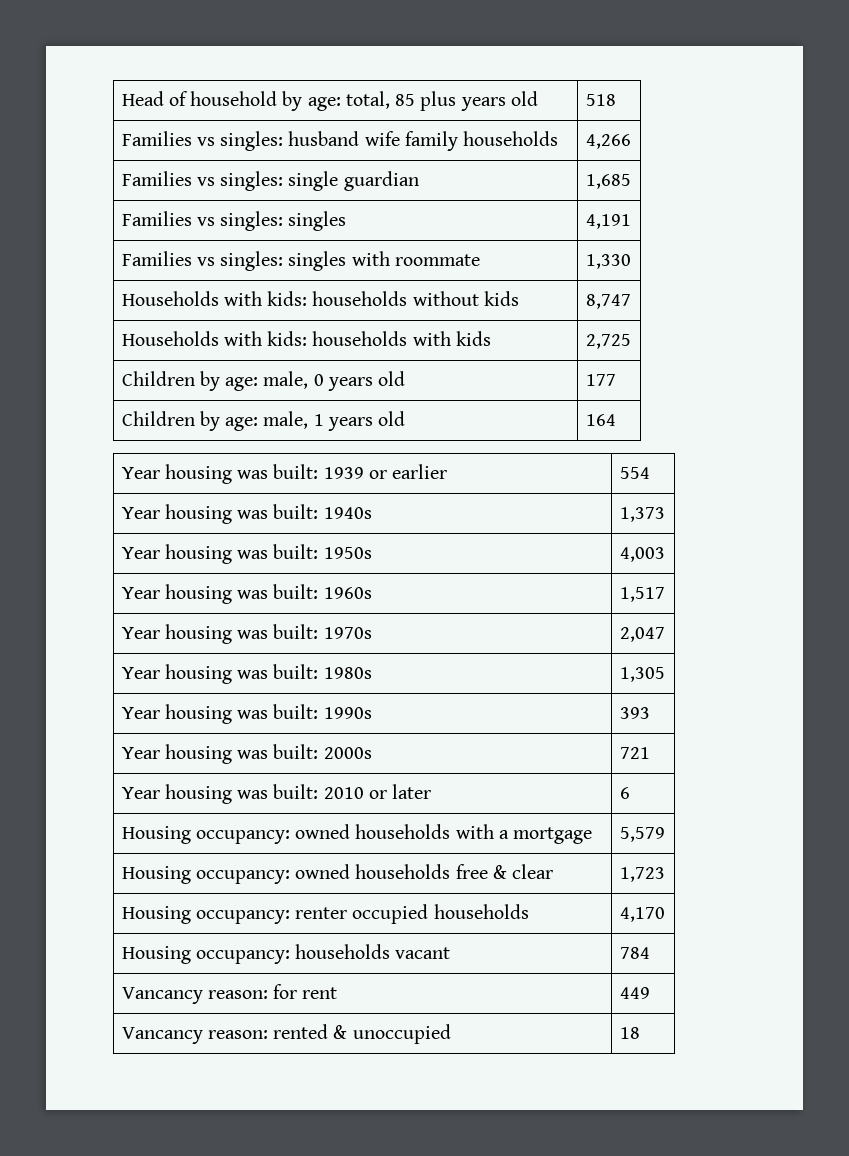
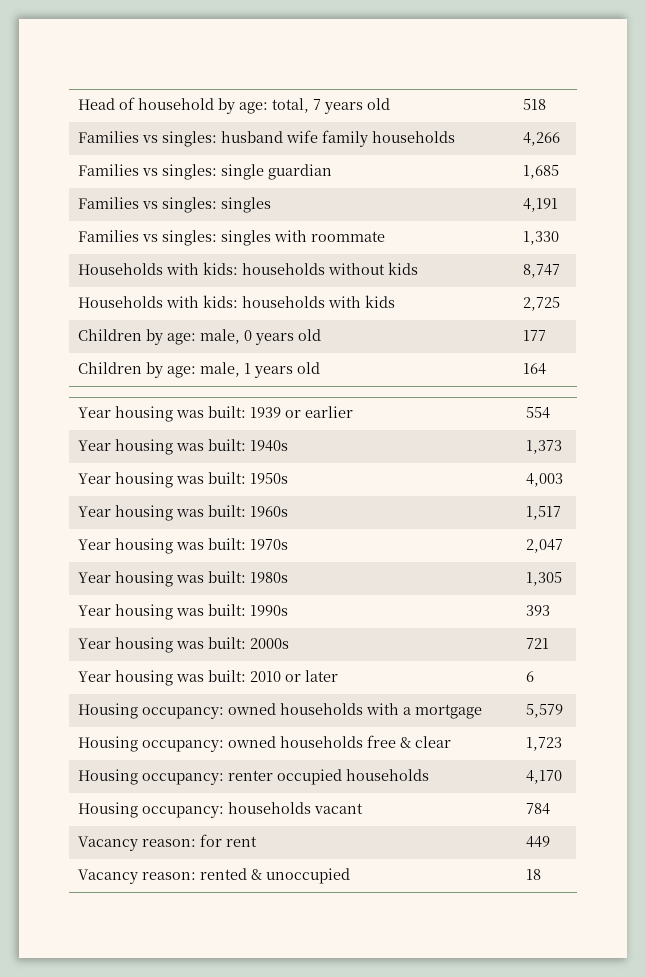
- Head of household by age: total, 85 plus years old | 518
+ Head of household by age: total, 7 years old | 518
- Vancancy reason: for rent | 449
+ Vacancy reason: for rent | 449
- Vancancy reason: rented & unoccupied | 18
+ Vacancy reason: rented & unoccupied | 18

